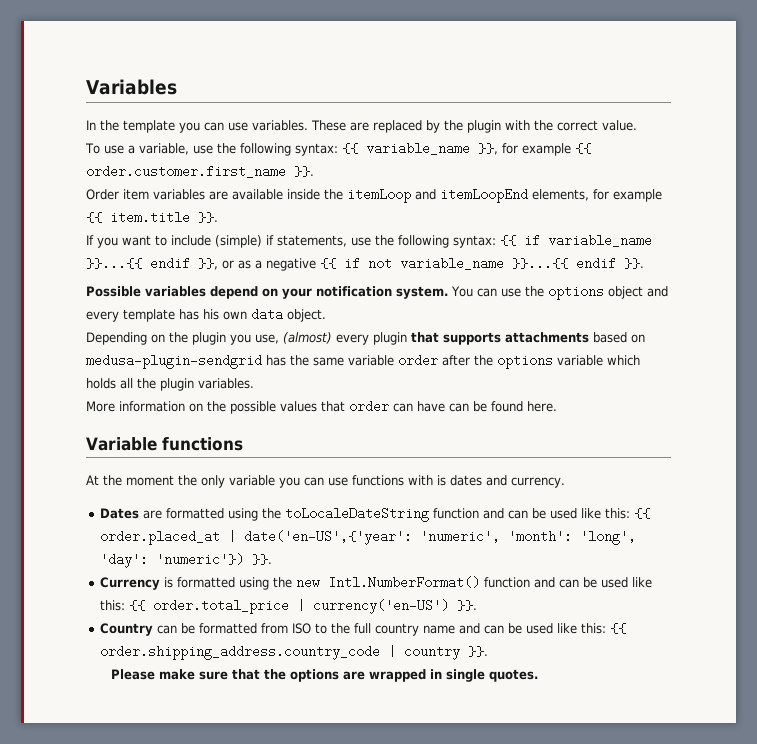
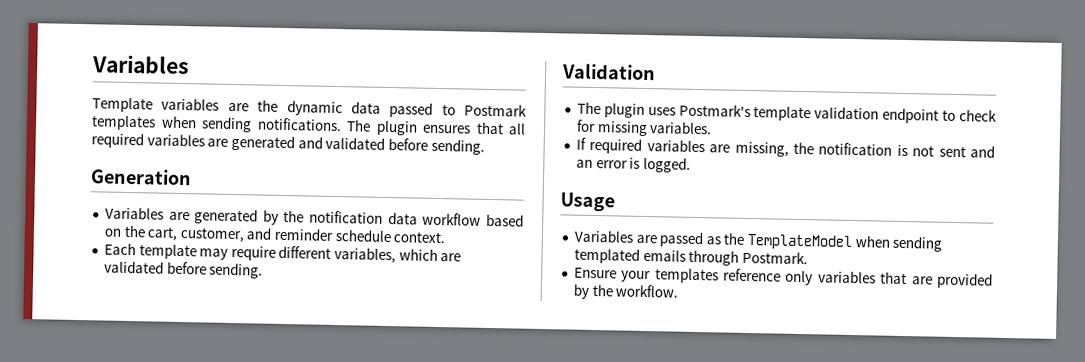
- In the template you can use variables. These are replaced by the plugin with the correct value.
- To use a variable, use the following syntax: {{ variable_name }}, for example {{ order.customer.first_name }}.
- Order item variables are available inside the itemLoop and itemLoopEnd elements, for example {{ item.title }}.
- If you want to include (simple) if statements, use the following syntax: {{ if variable_name }}...{{ endif }}, or as a negative {{ if not variable_name }}...{{ endif }}.
- Possible variables depend on your notification system. You can use the options object and every template has his own data object.
- Depending on the plugin you use, (almost) every plugin that supports attachments based on medusa-plugin-sendgrid has the same variable order after the options variable which holds all the plugin variables.
- More information on the possible values that order can have can be found here.
- Variable functions
- At the moment the only variable you can use functions with is dates and currency.
- Dates are formatted using the toLocaleDateString function and can be used like this: {{ order.placed_at | date('en-US',{'year': 'numeric', 'month': 'long', 'day': 'numeric'}) }}.
- Currency is formatted using the new Intl.NumberFormat() function and can be used like this: {{ order.total_price | currency('en-US') }}.
- Country can be formatted from ISO to the full country name and can be used like this: {{ order.shipping_address.country_code | country }}.
- Please make sure that the options are wrapped in single quotes.
+ Template variables are the dynamic data passed to Postmark templates when sending notifications. The plugin ensures that all required variables are generated and validated before sending.
+ Generation
+ Variables are generated by the notification data workflow based on the cart, customer, and reminder schedule context.
+ Each template may require different variables, which are validated before sending.
+ Validation
+ The plugin uses Postmark's template validation endpoint to check for missing variables.
+ If required variables are missing, the notification is not sent and an error is logged.
+ Usage
+ Variables are passed as the TemplateModel when sending templated emails through Postmark.
+ Ensure your templates reference only variables that are provided by the workflow.

